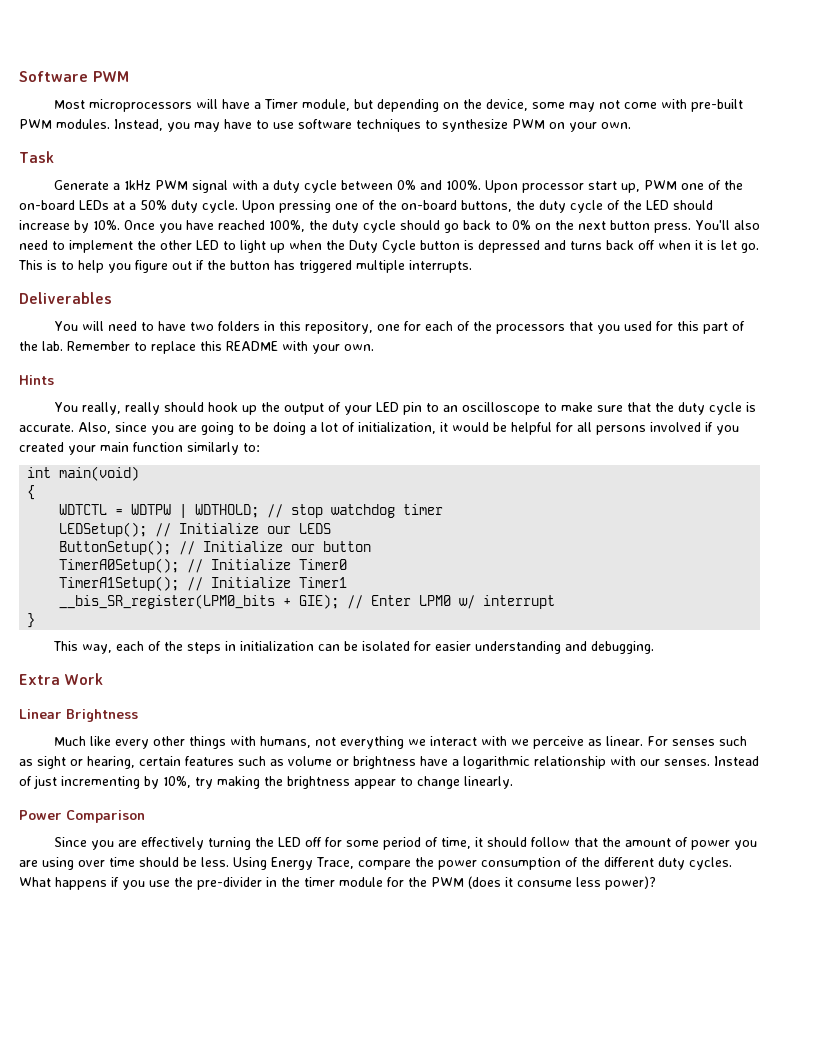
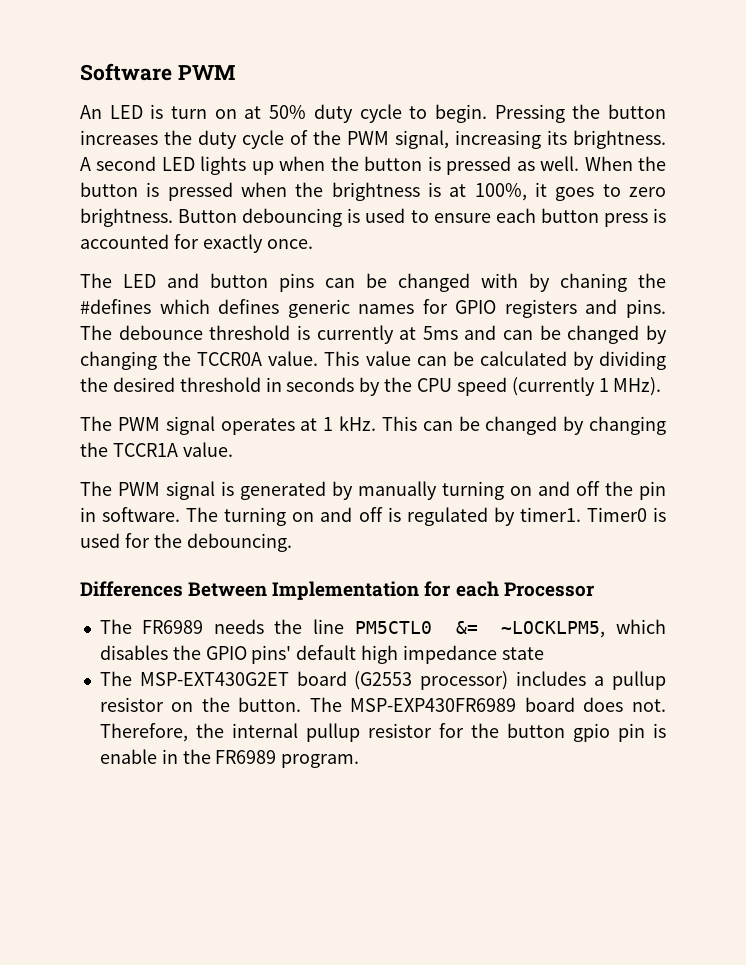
- Most microprocessors will have a Timer module, but depending on the device, some may not come with pre-built PWM modules. Instead, you may have to use software techniques to synthesize PWM on your own.
- Task
- Generate a 1kHz PWM signal with a duty cycle between 0% and 100%. Upon processor start up, PWM one of the on-board LEDs at a 50% duty cycle. Upon pressing one of the on-board buttons, the duty cycle of the LED should increase by 10%. Once you have reached 100%, the duty cycle should go back to 0% on the next button press. You'll also need to implement the other LED to light up when the Duty Cycle button is depressed and turns back off when it is let go. This is to help you figure out if the button has triggered multiple interrupts.
- Deliverables
- You will need to have two folders in this repository, one for each of the processors that you used for this part of the lab. Remember to replace this README with your own.
- Hints
- You really, really should hook up the output of your LED pin to an oscilloscope to make sure that the duty cycle is accurate. Also, since you are going to be doing a lot of initialization, it would be helpful for all persons involved if you created your main function similarly to:
- int main(void)
- {
- WDTCTL = WDTPW | WDTHOLD; // stop watchdog timer
- LEDSetup(); // Initialize our LEDS
- ButtonSetup(); // Initialize our button
- TimerA0Setup(); // Initialize Timer0
- TimerA1Setup(); // Initialize Timer1
- __bis_SR_register(LPM0_bits + GIE); // Enter LPM0 w/ interrupt
- }
- This way, each of the steps in initialization can be isolated for easier understanding and debugging.
- Extra Work
- Linear Brightness
- Much like every other things with humans, not everything we interact with we perceive as linear. For senses such as sight or hearing, certain features such as volume or brightness have a logarithmic relationship with our senses. Instead of just incrementing by 10%, try making the brightness appear to change linearly.
- Power Comparison
- Since you are effectively turning the LED off for some period of time, it should follow that the amount of power you are using over time should be less. Using Energy Trace, compare the power consumption of the different duty cycles. What happens if you use the pre-divider in the timer module for the PWM (does it consume less power)?
+ An LED is turn on at 50% duty cycle to begin. Pressing the button increases the duty cycle of the PWM signal, increasing its brightness. A second LED lights up when the button is pressed as well. When the button is pressed when the brightness is at 100%, it goes to zero brightness. Button debouncing is used to ensure each button press is accounted for exactly once.
+ The LED and button pins can be changed with by chaning the #defines which defines generic names for GPIO registers and pins. The debounce threshold is currently at 5ms and can be changed by changing the TCCR0A value. This value can be calculated by dividing the desired threshold in seconds by the CPU speed (currently 1 MHz).
+ The PWM signal operates at 1 kHz. This can be changed by changing the TCCR1A value.
+ The PWM signal is generated by manually turning on and off the pin in software. The turning on and off is regulated by timer1. Timer0 is used for the debouncing.
+ Differences Between Implementation for each Processor
+ The FR6989 needs the line PM5CTL0 &= ~LOCKLPM5, which disables the GPIO pins' default high impedance state
+ The MSP-EXT430G2ET board (G2553 processor) includes a pullup resistor on the button. The MSP-EXP430FR6989 board does not. Therefore, the internal pullup resistor for the button gpio pin is enable in the FR6989 program.

